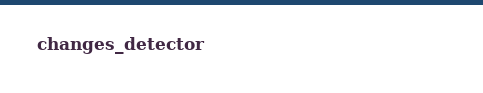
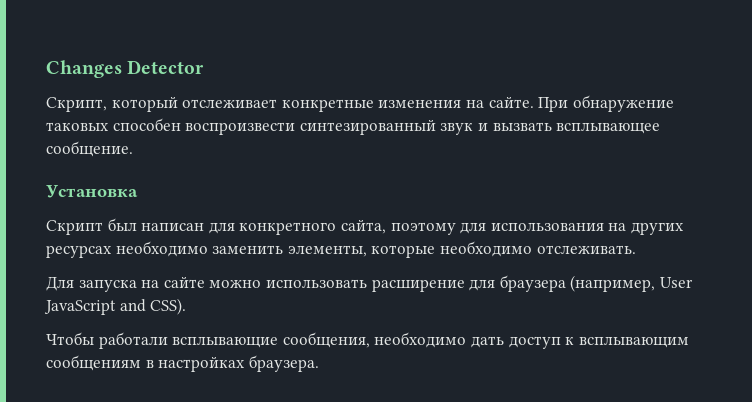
- changes_detector
+ Changes Detector
+ Скрипт, который отслеживает конкретные изменения на сайте. При обнаружение таковых способен воспроизвести синтезированный звук и вызвать всплывающее сообщение.
+ Установка
+ Скрипт был написан для конкретного сайта, поэтому для использования на других ресурсах необходимо заменить элементы, которые необходимо отслеживать.
+ Для запуска на сайте можно использовать расширение для браузера (например, User JavaScript and CSS).
+ Чтобы работали всплывающие сообщения, необходимо дать доступ к всплывающим сообщениям в настройках браузера.

